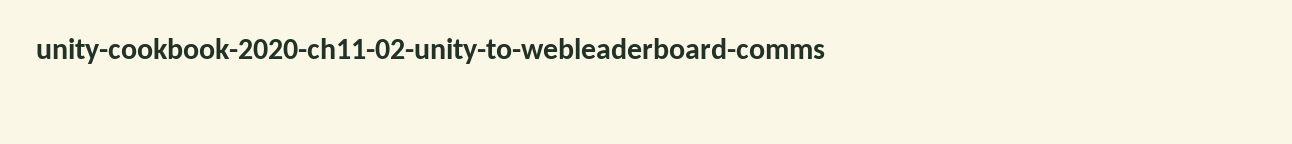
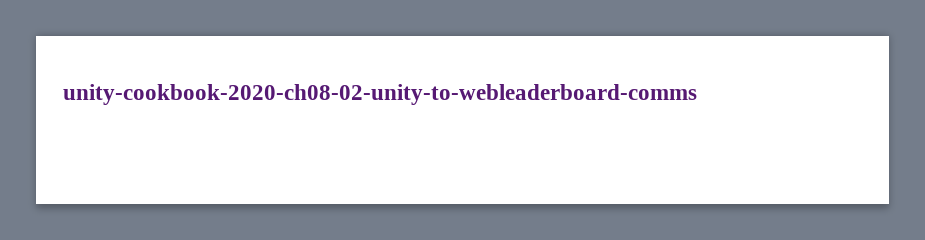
- unity-cookbook-2020-ch11-02-unity-to-webleaderboard-comms
+ unity-cookbook-2020-ch08-02-unity-to-webleaderboard-comms

